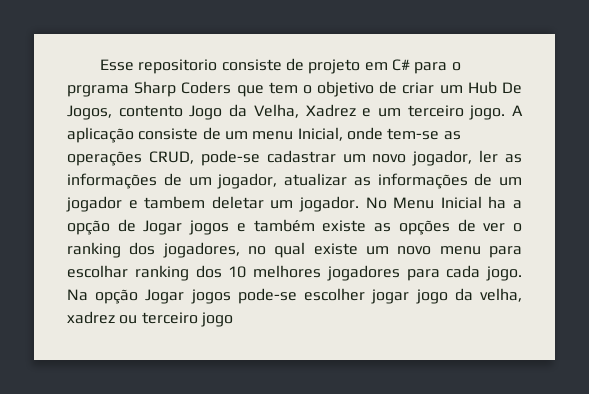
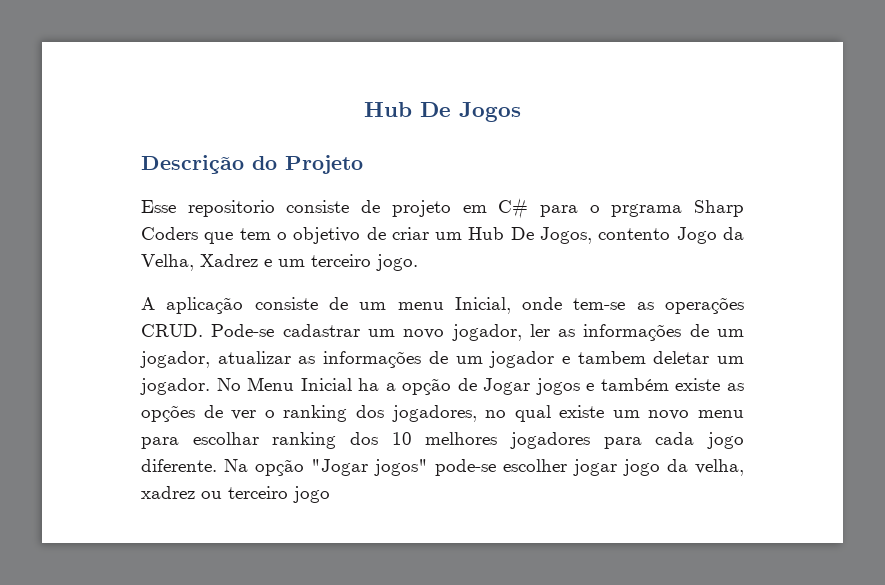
+ Hub De Jogos
+ Descrição do Projeto
- Esse repositorio consiste de projeto em C# para o prgrama Sharp Coders que tem o objetivo de criar um Hub De Jogos, contento Jogo da Velha, Xadrez e um terceiro jogo. A aplicação consiste de um menu Inicial, onde tem-se as operações CRUD, pode-se cadastrar um novo jogador, ler as informações de um jogador, atualizar as informações de um jogador e tambem deletar um jogador.
+ Esse repositorio consiste de projeto em C# para o prgrama Sharp Coders que tem o objetivo de criar um Hub De Jogos, contento Jogo da Velha, Xadrez e um terceiro jogo.
+ A aplicação consiste de um menu Inicial, onde tem-se as operações CRUD. Pode-se cadastrar um novo jogador, ler as informações de um jogador, atualizar as informações de um jogador e tambem deletar um jogador.
- No Menu Inicial ha a opção de Jogar jogos e também existe as opções de ver o ranking dos jogadores, no qual existe um novo menu para escolhar ranking dos 10 melhores jogadores para cada jogo. Na opção Jogar jogos pode-se escolher jogar jogo da velha, xadrez ou terceiro jogo
+ No Menu Inicial ha a opção de Jogar jogos e também existe as opções de ver o ranking dos jogadores, no qual existe um novo menu para escolhar ranking dos 10 melhores jogadores para cada jogo diferente. Na opção "Jogar jogos" pode-se escolher jogar jogo da velha, xadrez ou terceiro jogo

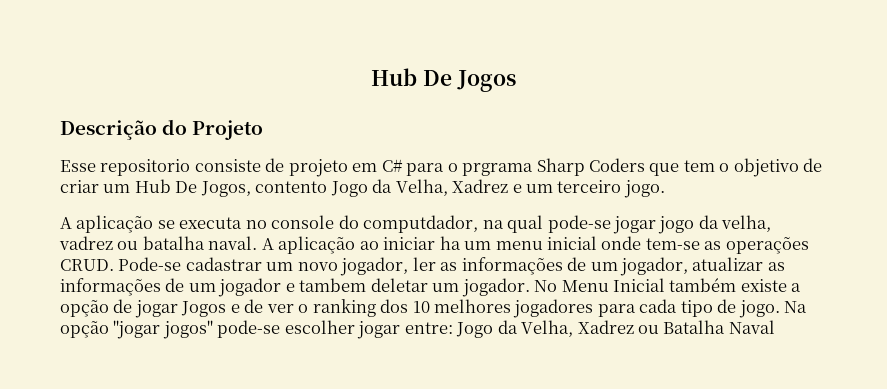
- A aplicação consiste de um menu Inicial, onde tem-se as operações CRUD.
+ A aplicação se executa no console do computdador, na qual pode-se jogar jogo da velha, vadrez ou batalha naval. A aplicação ao iniciar ha um menu inicial onde tem-se as operações CRUD.
- No Menu Inicial ha a opção de Jogar jogos e também existe as opções de ver o ranking dos jogadores, no qual existe um novo menu para escolhar ranking dos 10 melhores jogadores para cada jogo diferente.
+ No Menu Inicial também existe a opção de jogar Jogos e de ver o ranking dos 10 melhores jogadores para cada tipo de jogo.
- Na opção "Jogar jogos" pode-se escolher jogar jogo da velha, xadrez ou terceiro jogo
+ Na opção "jogar jogos" pode-se escolher jogar entre: Jogo da Velha, Xadrez ou Batalha Naval

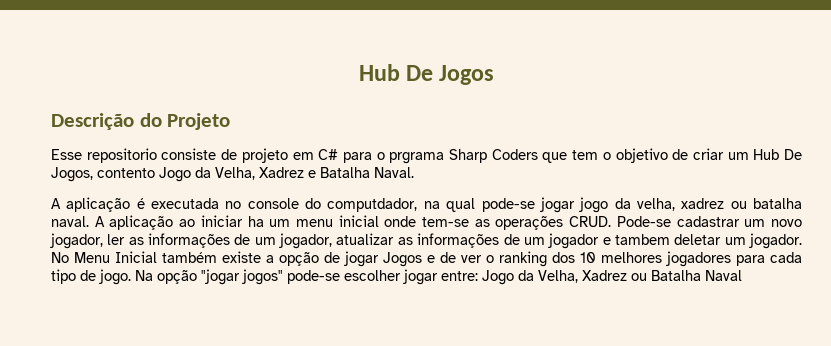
- Esse repositorio consiste de projeto em C# para o prgrama Sharp Coders que tem o objetivo de criar um Hub De Jogos, contento Jogo da Velha, Xadrez e um terceiro jogo.
- A aplicação se executa no console do computdador, na qual pode-se jogar jogo da velha, vadrez ou batalha naval.
+ Esse repositorio consiste de projeto em C# para o prgrama Sharp Coders que tem o objetivo de criar um Hub De Jogos, contento Jogo da Velha, Xadrez e Batalha Naval.
+ A aplicação é executada no console do computdador, na qual pode-se jogar jogo da velha, xadrez ou batalha naval.

